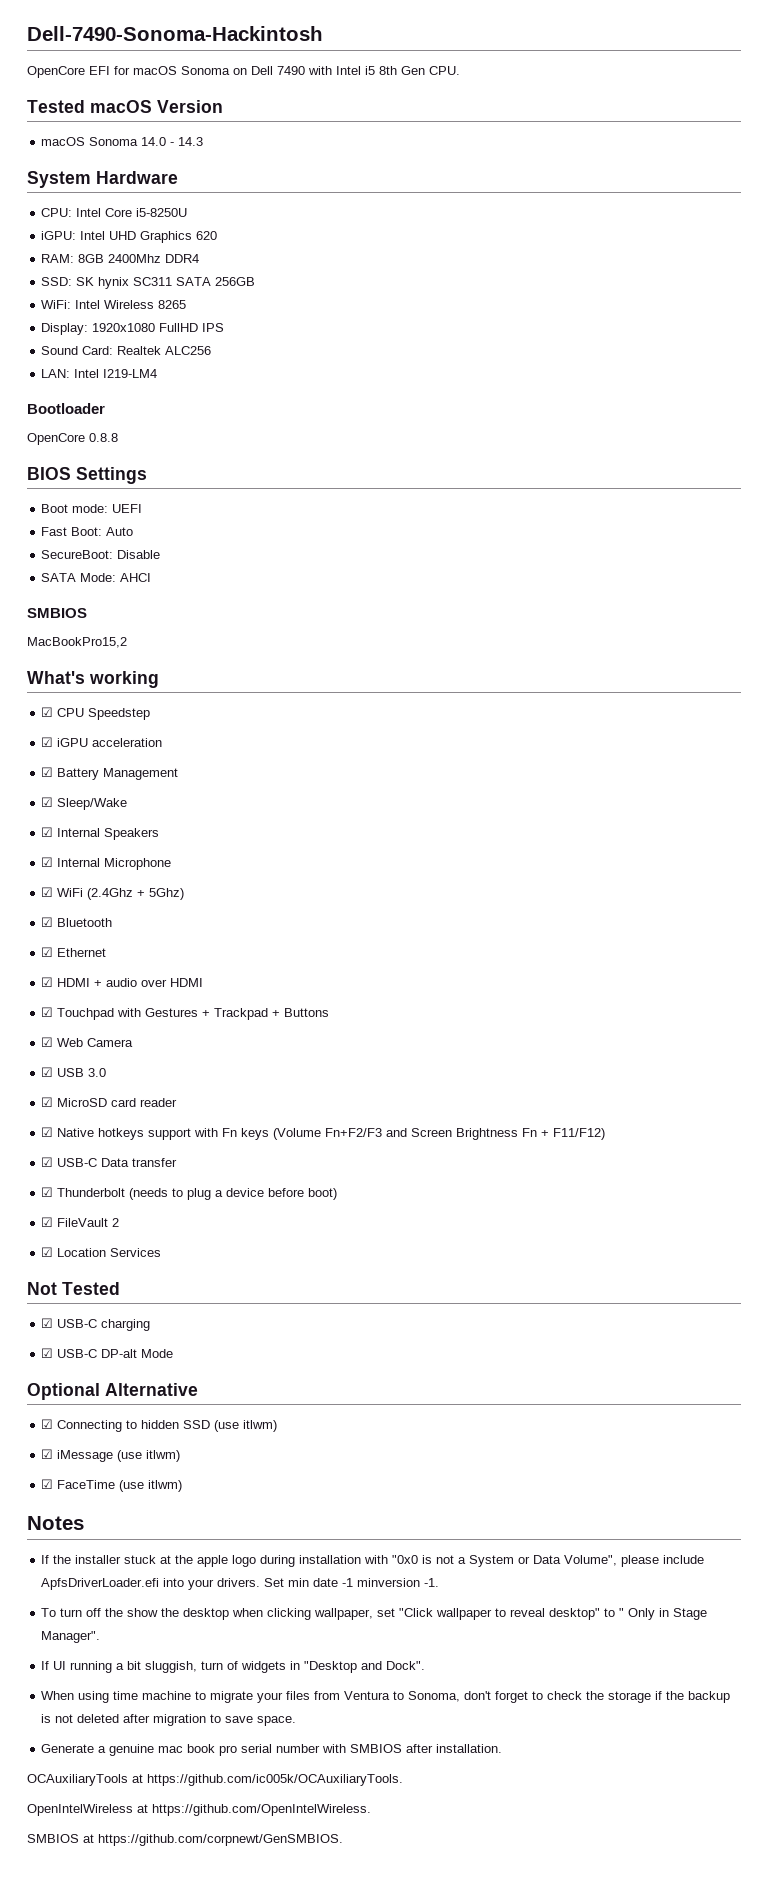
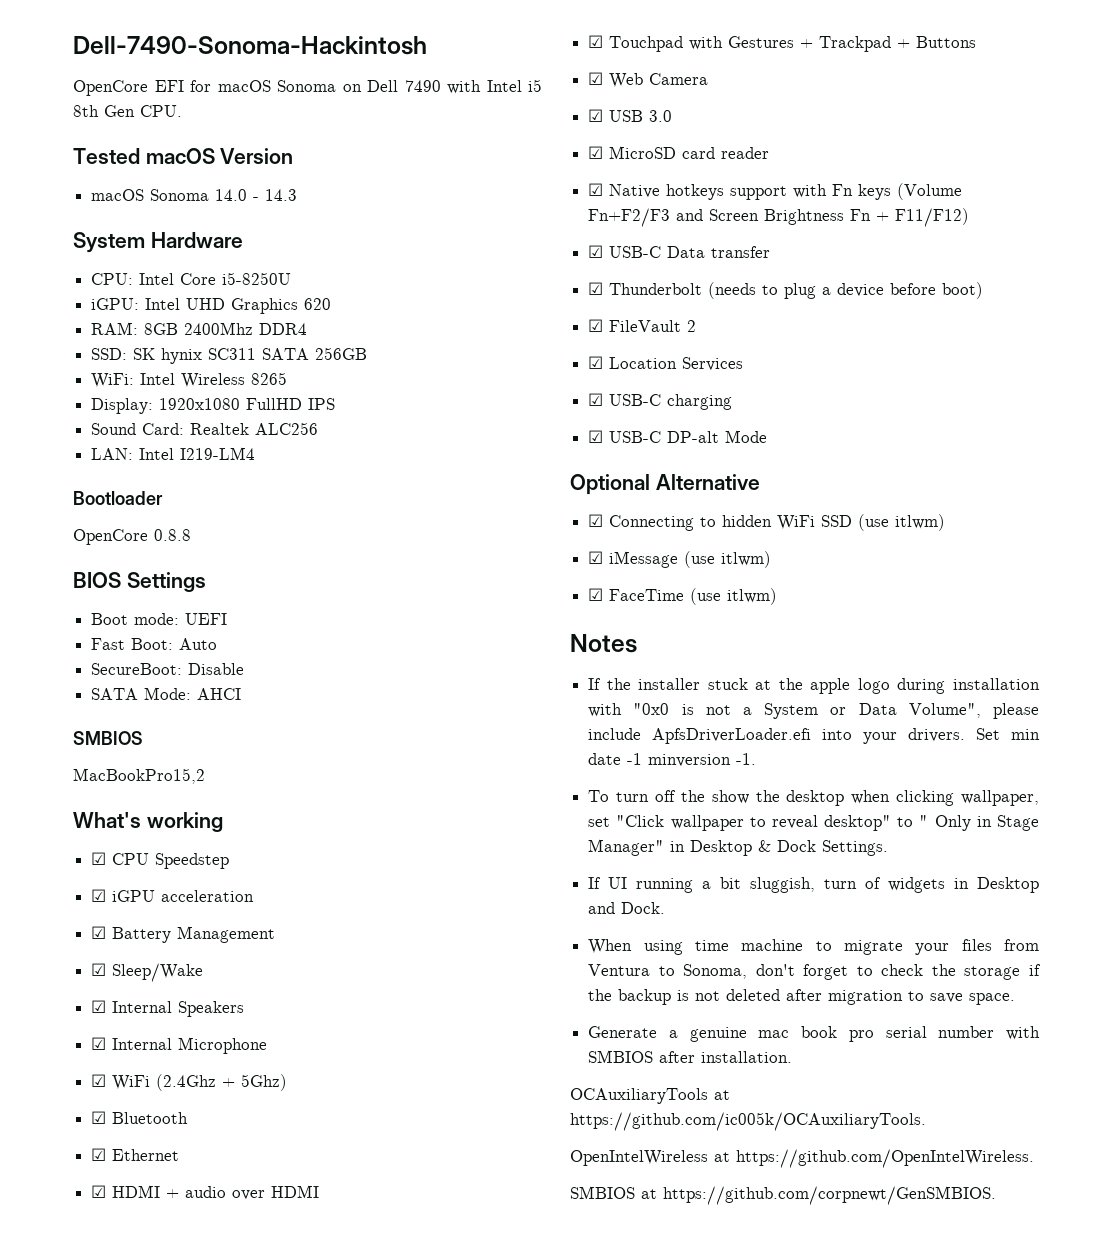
- Not Tested
- ☑ Connecting to hidden SSD (use itlwm)
+ ☑ Connecting to hidden WiFi SSD (use itlwm)
- To turn off the show the desktop when clicking wallpaper, set "Click wallpaper to reveal desktop" to " Only in Stage Manager".
+ To turn off the show the desktop when clicking wallpaper, set "Click wallpaper to reveal desktop" to " Only in Stage Manager" in Desktop & Dock Settings.
- If UI running a bit sluggish, turn of widgets in "Desktop and Dock".
+ If UI running a bit sluggish, turn of widgets in Desktop and Dock.

